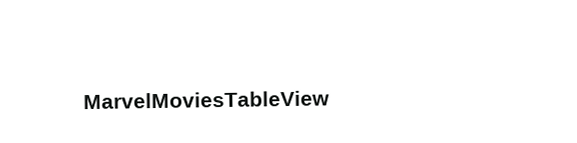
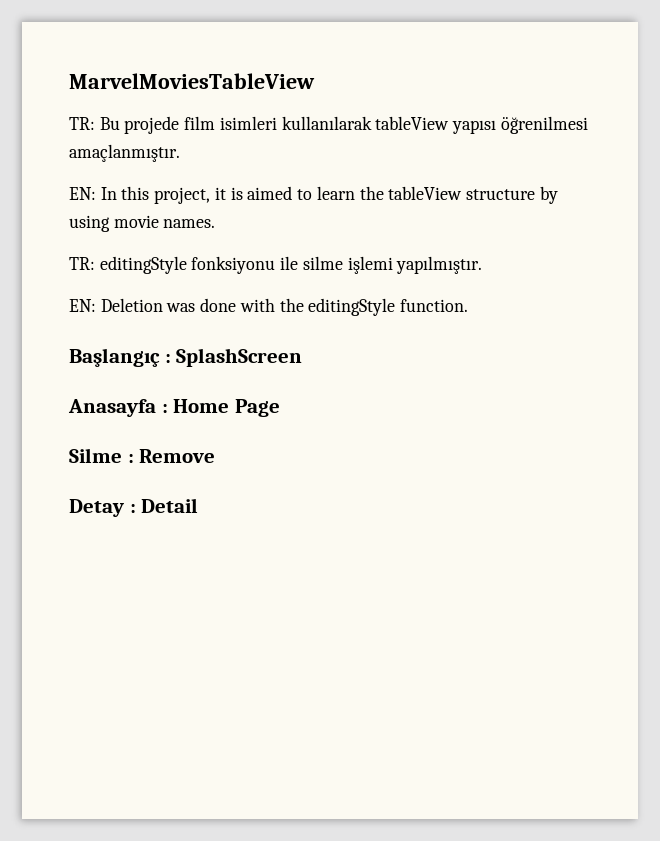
+ TR: Bu projede film isimleri kullanılarak tableView yapısı öğrenilmesi amaçlanmıştır.
+ EN: In this project, it is aimed to learn the tableView structure by using movie names.
+ TR: editingStyle fonksiyonu ile silme işlemi yapılmıştır.
+ EN: Deletion was done with the editingStyle function.
+ Başlangıç : SplashScreen
+ Anasayfa : Home Page
+ Silme : Remove
+ Detay : Detail

